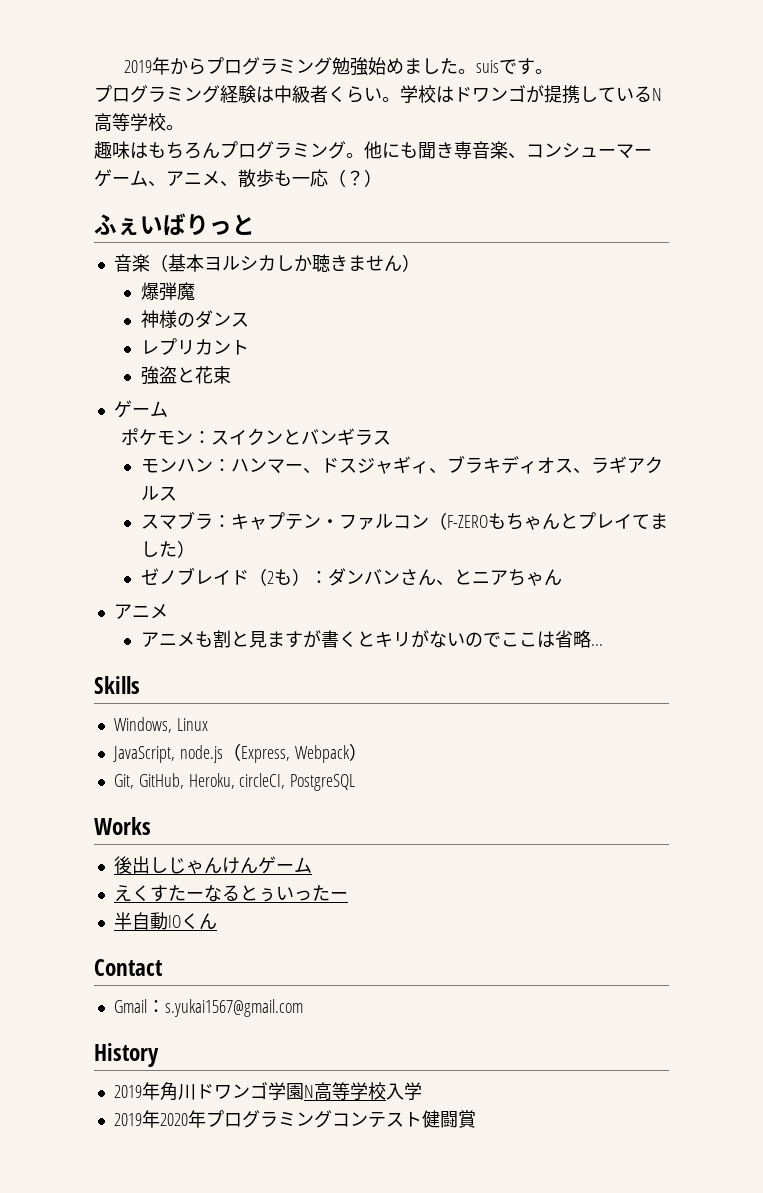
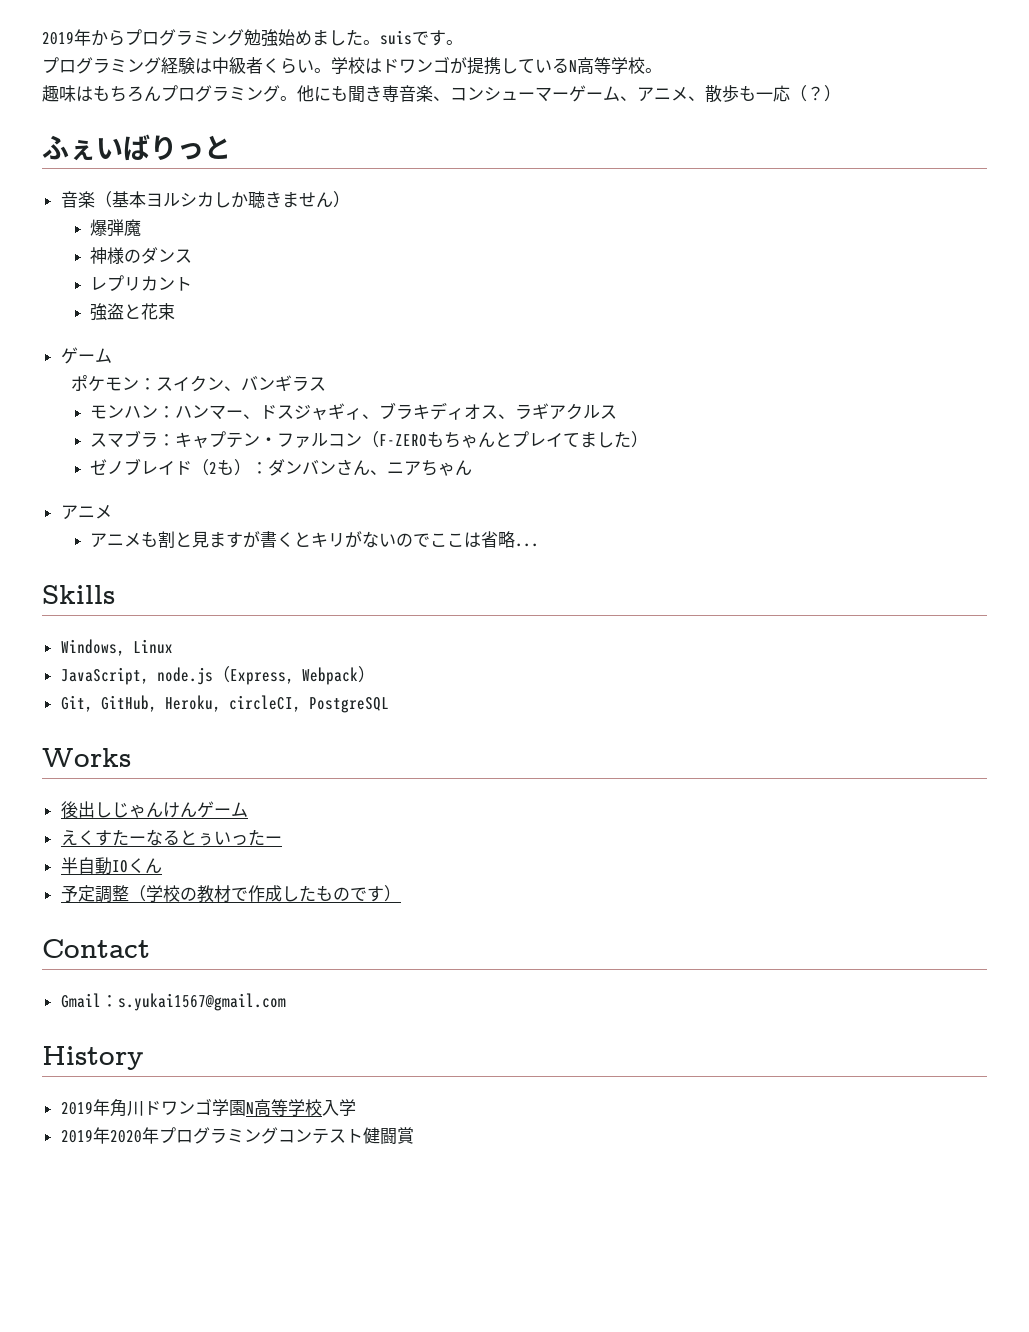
- ポケモン：スイクンとバンギラス
+ ポケモン：スイクン、バンギラス
- ゼノブレイド（2も）：ダンバンさん、とニアちゃん
+ ゼノブレイド（2も）：ダンバンさん、ニアちゃん
+ 予定調整（学校の教材で作成したものです）

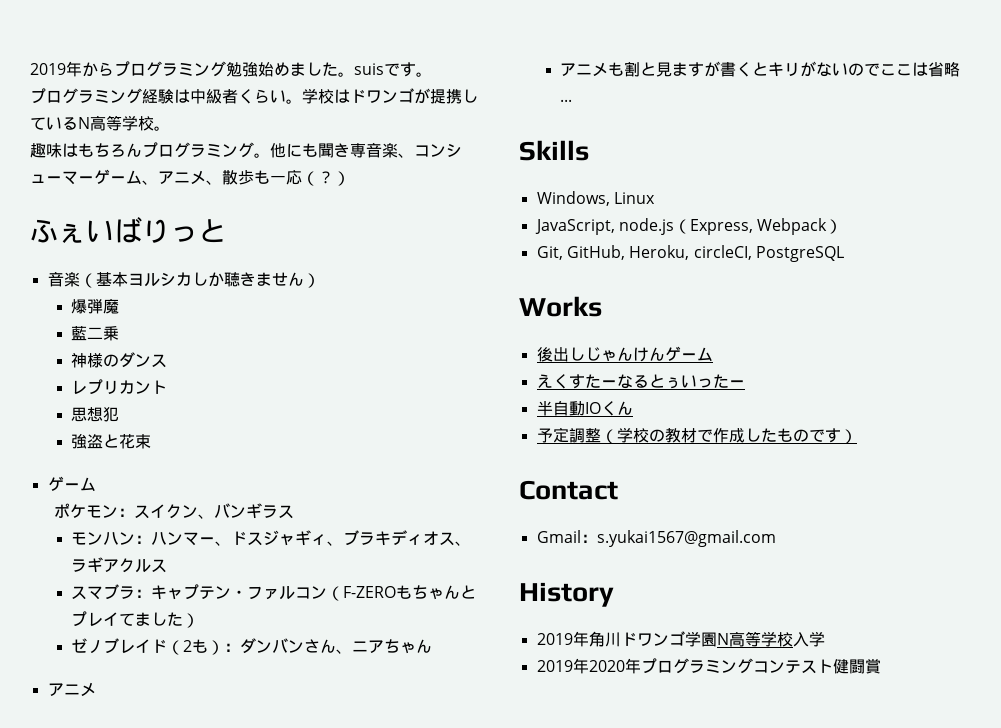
+ 藍二乗
+ 思想犯

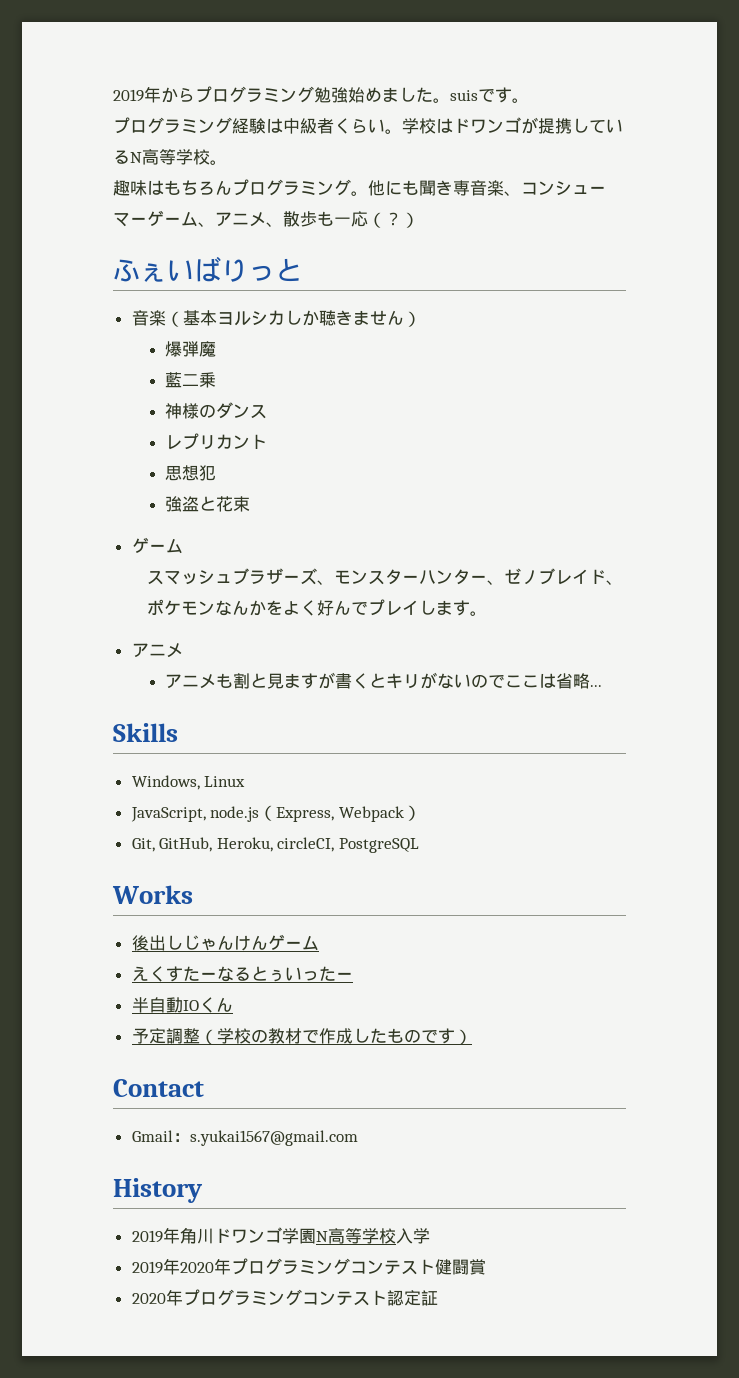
- ポケモン：スイクン、バンギラス
- モンハン：ハンマー、ドスジャギィ、ブラキディオス、ラギアクルス
- スマブラ：キャプテン・ファルコン（F-ZEROもちゃんとプレイてました）
- ゼノブレイド（2も）：ダンバンさん、ニアちゃん
+ スマッシュブラザーズ、モンスターハンター、ゼノブレイド、ポケモンなんかをよく好んでプレイします。
+ 2020年プログラミングコンテスト認定証

